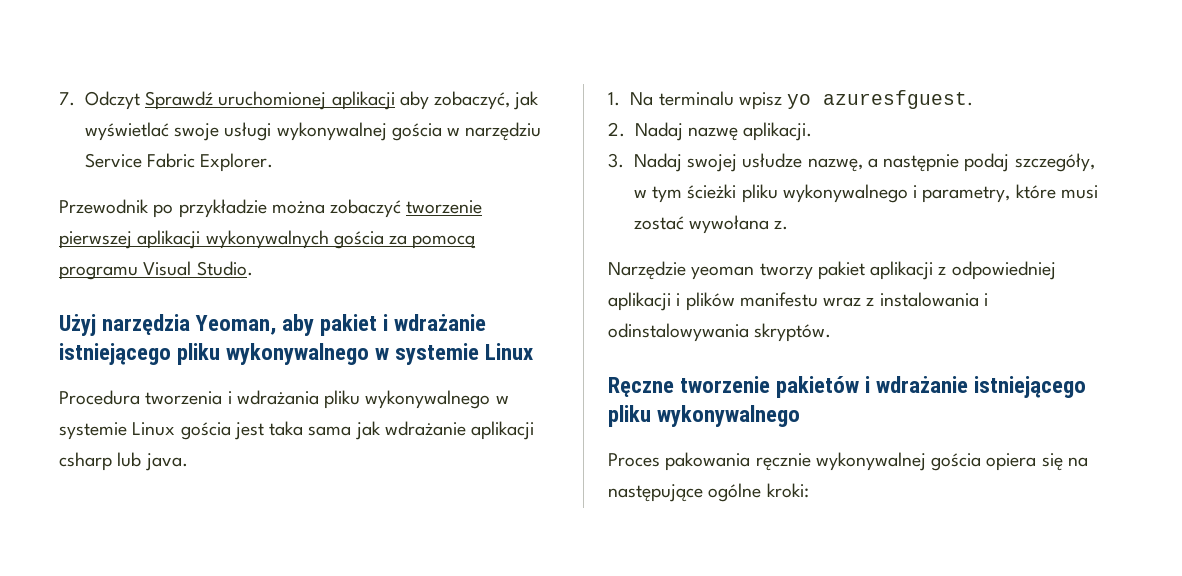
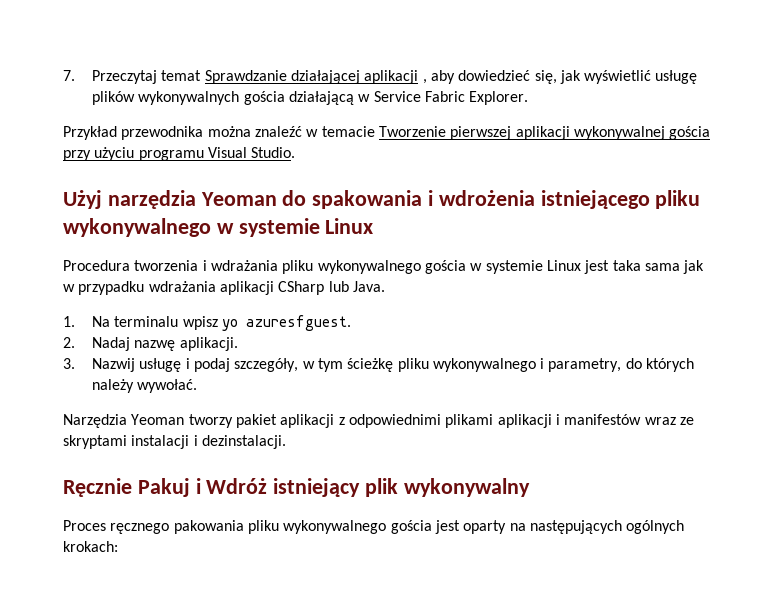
- 7. Odczyt Sprawdź uruchomionej aplikacji aby zobaczyć, jak wyświetlać swoje usługi wykonywalnej gościa w narzędziu Service Fabric Explorer.
- Przewodnik po przykładzie można zobaczyć tworzenie pierwszej aplikacji wykonywalnych gościa za pomocą programu Visual Studio.
+ 7. Przeczytaj temat Sprawdzanie działającej aplikacji , aby dowiedzieć się, jak wyświetlić usługę plików wykonywalnych gościa działającą w Service Fabric Explorer.
+ Przykład przewodnika można znaleźć w temacie Tworzenie pierwszej aplikacji wykonywalnej gościa przy użyciu programu Visual Studio.
- Użyj narzędzia Yeoman, aby pakiet i wdrażanie istniejącego pliku wykonywalnego w systemie Linux
+ Użyj narzędzia Yeoman do spakowania i wdrożenia istniejącego pliku wykonywalnego w systemie Linux
- Procedura tworzenia i wdrażania pliku wykonywalnego w systemie Linux gościa jest taka sama jak wdrażanie aplikacji csharp lub java.
+ Procedura tworzenia i wdrażania pliku wykonywalnego gościa w systemie Linux jest taka sama jak w przypadku wdrażania aplikacji CSharp lub Java.
- 3. Nadaj swojej usłudze nazwę, a następnie podaj szczegóły, w tym ścieżki pliku wykonywalnego i parametry, które musi zostać wywołana z.
- Narzędzie yeoman tworzy pakiet aplikacji z odpowiedniej aplikacji i plików manifestu wraz z instalowania i odinstalowywania skryptów.
- Ręczne tworzenie pakietów i wdrażanie istniejącego pliku wykonywalnego
- Proces pakowania ręcznie wykonywalnej gościa opiera się na następujące ogólne kroki:
+ 3. Nazwij usługę i podaj szczegóły, w tym ścieżkę pliku wykonywalnego i parametry, do których należy wywołać.
+ Narzędzia Yeoman tworzy pakiet aplikacji z odpowiednimi plikami aplikacji i manifestów wraz ze skryptami instalacji i dezinstalacji.
+ Ręcznie Pakuj i Wdróż istniejący plik wykonywalny
+ Proces ręcznego pakowania pliku wykonywalnego gościa jest oparty na następujących ogólnych krokach:

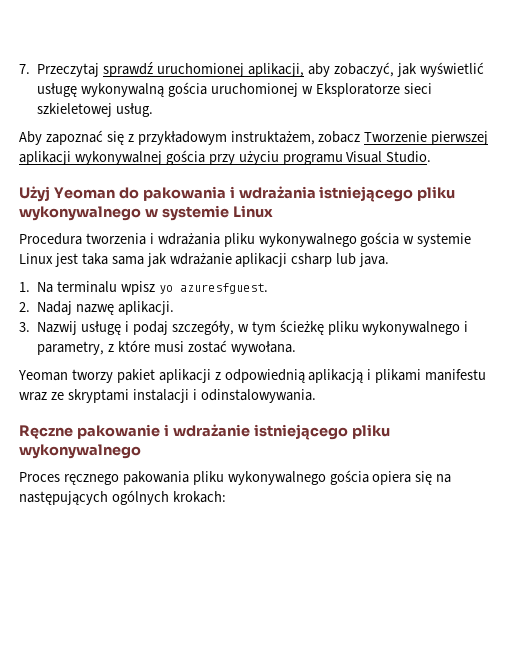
- 7. Przeczytaj temat Sprawdzanie działającej aplikacji , aby dowiedzieć się, jak wyświetlić usługę plików wykonywalnych gościa działającą w Service Fabric Explorer.
- Przykład przewodnika można znaleźć w temacie Tworzenie pierwszej aplikacji wykonywalnej gościa przy użyciu programu Visual Studio.
+ 7. Przeczytaj sprawdź uruchomionej aplikacji, aby zobaczyć, jak wyświetlić usługę wykonywalną gościa uruchomionej w Eksploratorze sieci szkieletowej usług.
+ Aby zapoznać się z przykładowym instruktażem, zobacz Tworzenie pierwszej aplikacji wykonywalnej gościa przy użyciu programu Visual Studio.
- Użyj narzędzia Yeoman do spakowania i wdrożenia istniejącego pliku wykonywalnego w systemie Linux
+ Użyj Yeoman do pakowania i wdrażania istniejącego pliku wykonywalnego w systemie Linux
- Procedura tworzenia i wdrażania pliku wykonywalnego gościa w systemie Linux jest taka sama jak w przypadku wdrażania aplikacji CSharp lub Java.
+ Procedura tworzenia i wdrażania pliku wykonywalnego gościa w systemie Linux jest taka sama jak wdrażanie aplikacji csharp lub java.
- 3. Nazwij usługę i podaj szczegóły, w tym ścieżkę pliku wykonywalnego i parametry, do których należy wywołać.
- Narzędzia Yeoman tworzy pakiet aplikacji z odpowiednimi plikami aplikacji i manifestów wraz ze skryptami instalacji i dezinstalacji.
- Ręcznie Pakuj i Wdróż istniejący plik wykonywalny
+ 3. Nazwij usługę i podaj szczegóły, w tym ścieżkę pliku wykonywalnego i parametry, z które musi zostać wywołana.
+ Yeoman tworzy pakiet aplikacji z odpowiednią aplikacją i plikami manifestu wraz ze skryptami instalacji i odinstalowywania.
+ Ręczne pakowanie i wdrażanie istniejącego pliku wykonywalnego
- Proces ręcznego pakowania pliku wykonywalnego gościa jest oparty na następujących ogólnych krokach:
+ Proces ręcznego pakowania pliku wykonywalnego gościa opiera się na następujących ogólnych krokach:

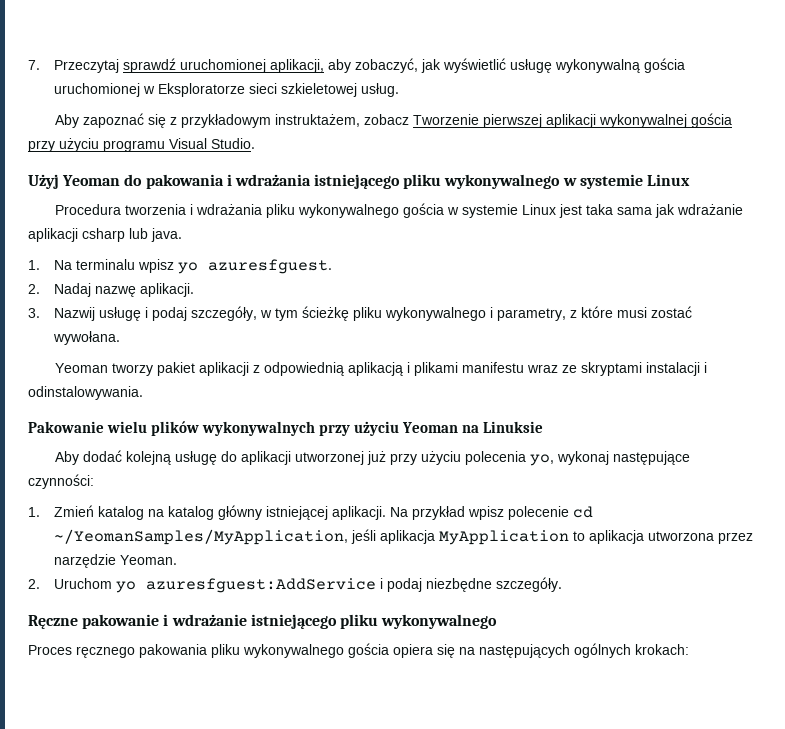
+ Pakowanie wielu plików wykonywalnych przy użyciu Yeoman na Linuksie
+ Aby dodać kolejną usługę do aplikacji utworzonej już przy użyciu polecenia yo, wykonaj następujące czynności:
+ 1. Zmień katalog na katalog główny istniejącej aplikacji. Na przykład wpisz polecenie cd ~/YeomanSamples/MyApplication, jeśli aplikacja MyApplication to aplikacja utworzona przez narzędzie Yeoman.
+ 2. Uruchom yo azuresfguest:AddService i podaj niezbędne szczegóły.

